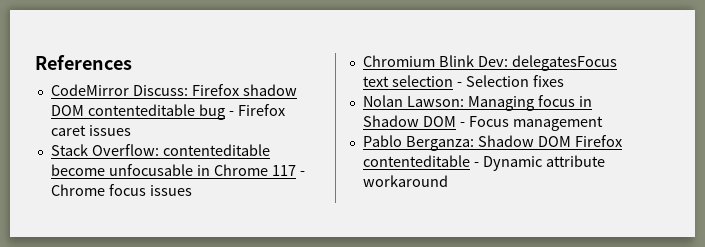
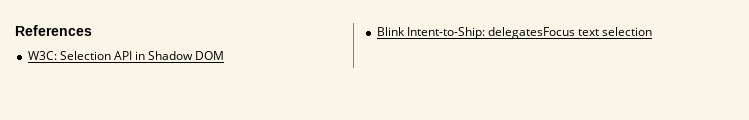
- CodeMirror Discuss: Firefox shadow DOM contenteditable bug - Firefox caret issues
- Stack Overflow: contenteditable become unfocusable in Chrome 117 - Chrome focus issues
- Chromium Blink Dev: delegatesFocus text selection - Selection fixes
- Nolan Lawson: Managing focus in Shadow DOM - Focus management
- Pablo Berganza: Shadow DOM Firefox contenteditable - Dynamic attribute workaround
+ W3C: Selection API in Shadow DOM
+ Blink Intent-to-Ship: delegatesFocus text selection

